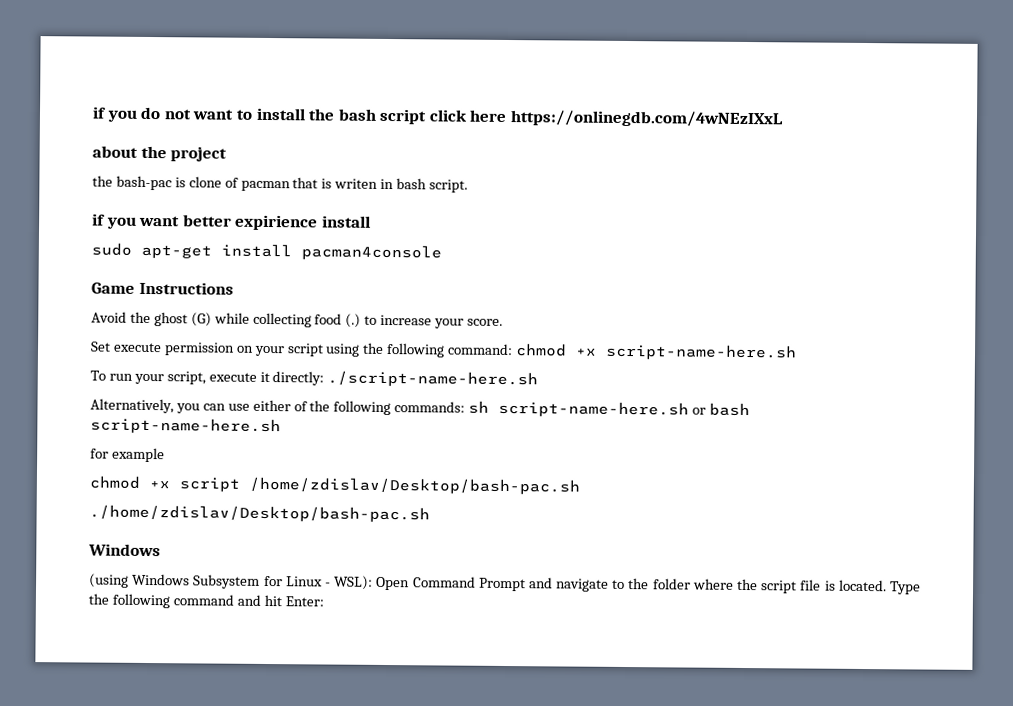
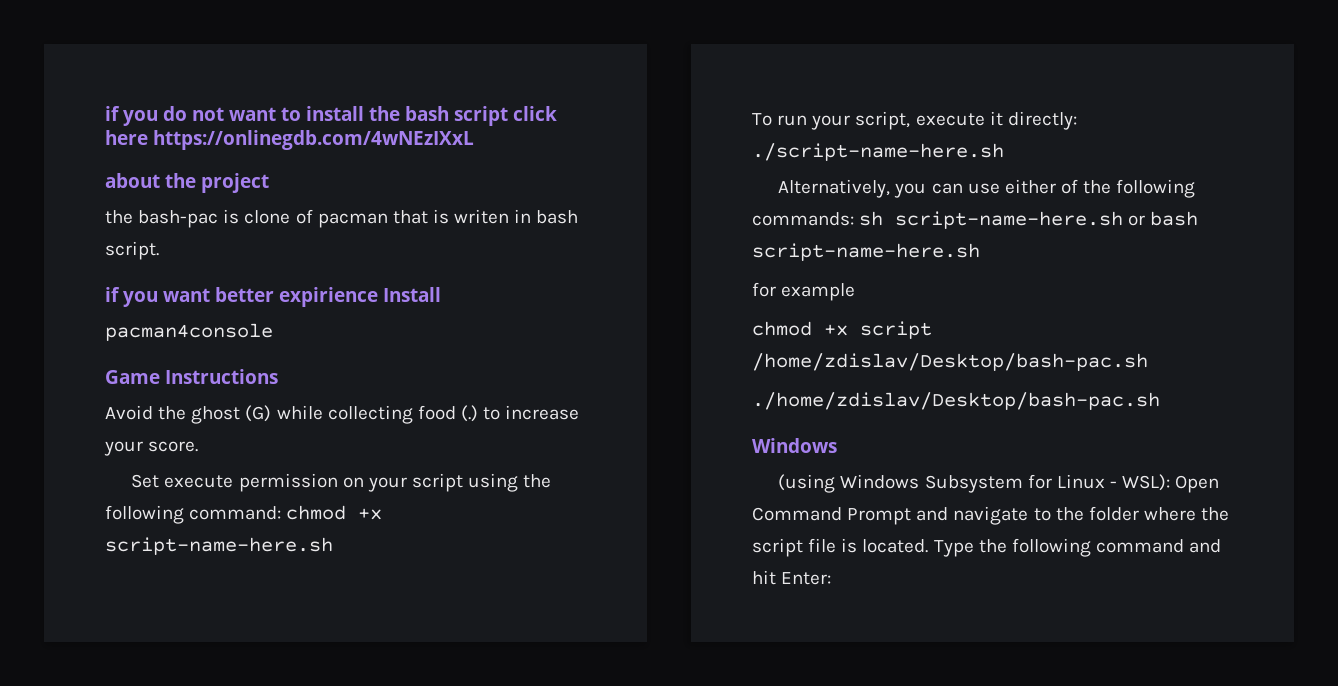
- if you want better expirience install
- sudo apt-get install pacman4console
+ if you want better expirience Install
+ pacman4console

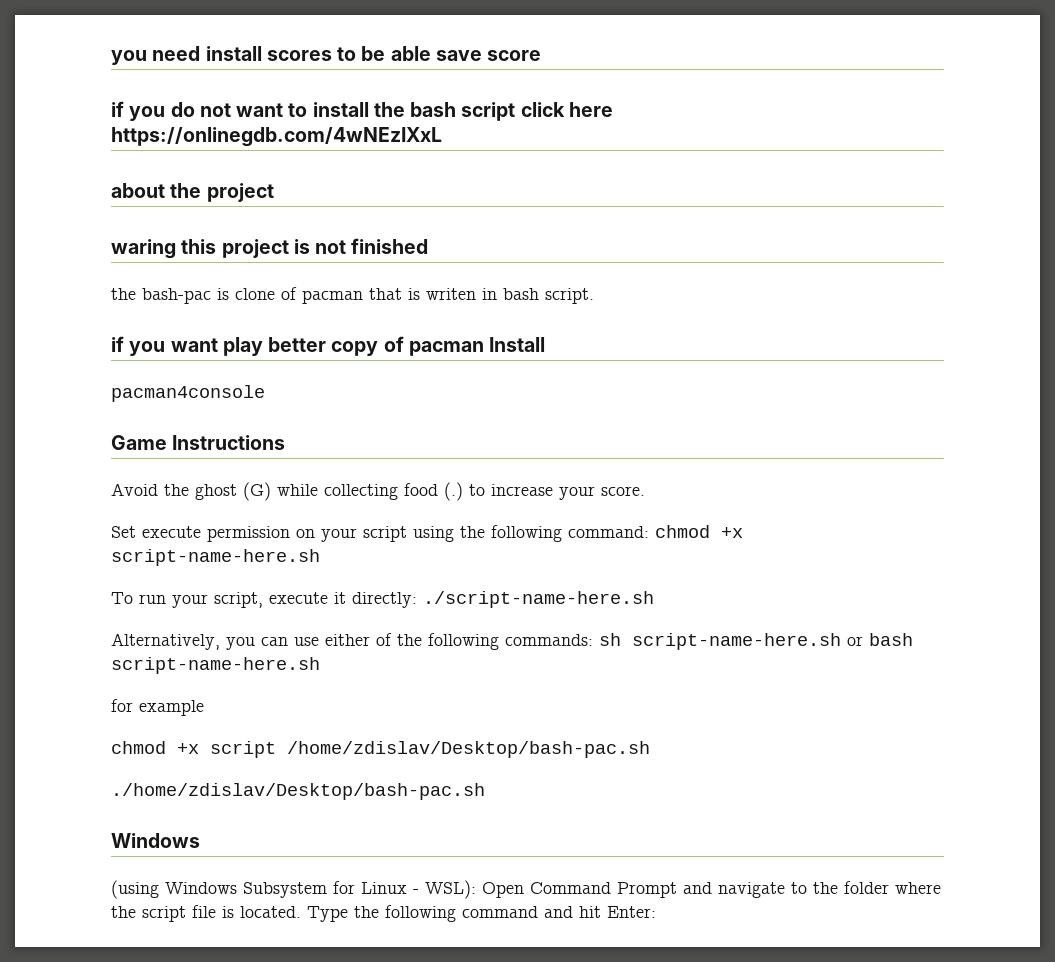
+ you need install scores to be able save score
+ waring this project is not finished
- if you want better expirience Install
+ if you want play better copy of pacman Install

